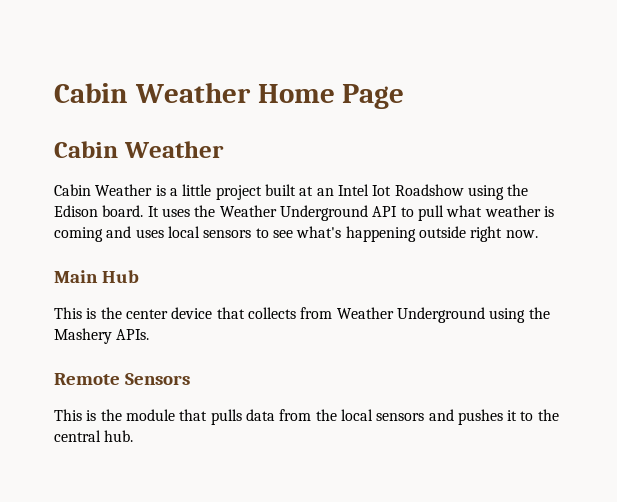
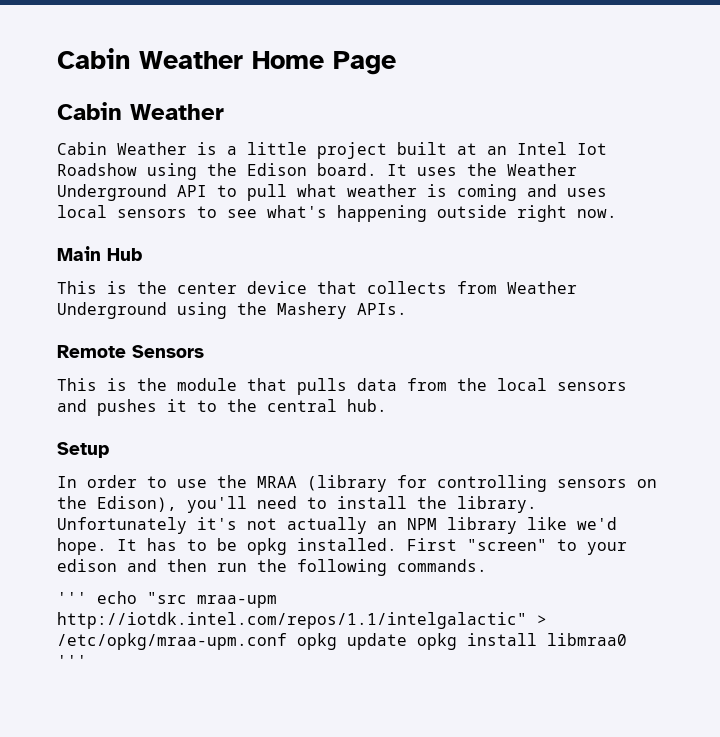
+ Setup
+ In order to use the MRAA (library for controlling sensors on the Edison), you'll need to install the library. Unfortunately it's not actually an NPM library like we'd hope. It has to be opkg installed. First "screen" to your edison and then run the following commands.
+ ''' echo "src mraa-upm http://iotdk.intel.com/repos/1.1/intelgalactic" > /etc/opkg/mraa-upm.conf opkg update opkg install libmraa0 '''

